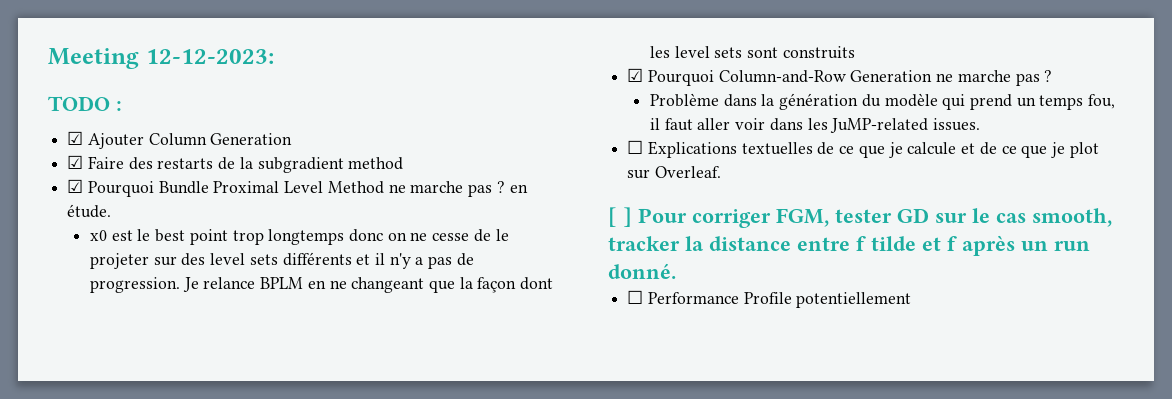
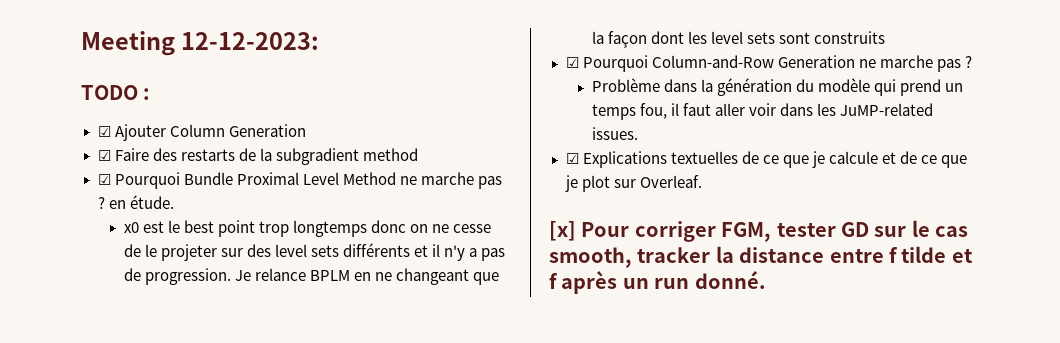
- ☐ Explications textuelles de ce que je calcule et de ce que je plot sur Overleaf.
+ ☑ Explications textuelles de ce que je calcule et de ce que je plot sur Overleaf.
- [ ] Pour corriger FGM, tester GD sur le cas smooth, tracker la distance entre f tilde et f après un run donné.
+ [x] Pour corriger FGM, tester GD sur le cas smooth, tracker la distance entre f tilde et f après un run donné.
- ☐ Performance Profile potentiellement

